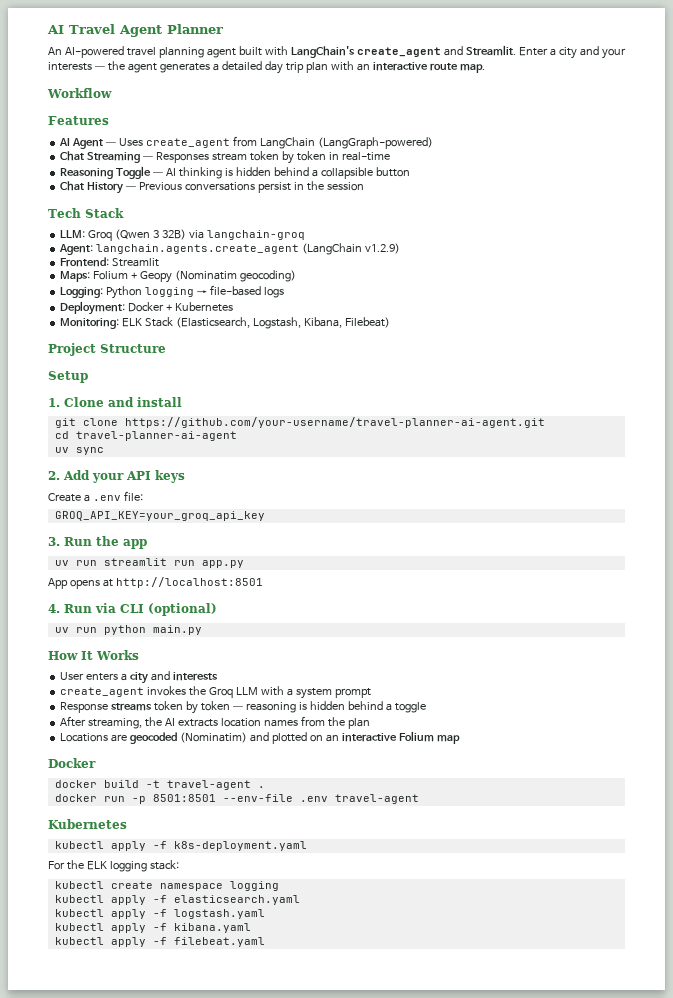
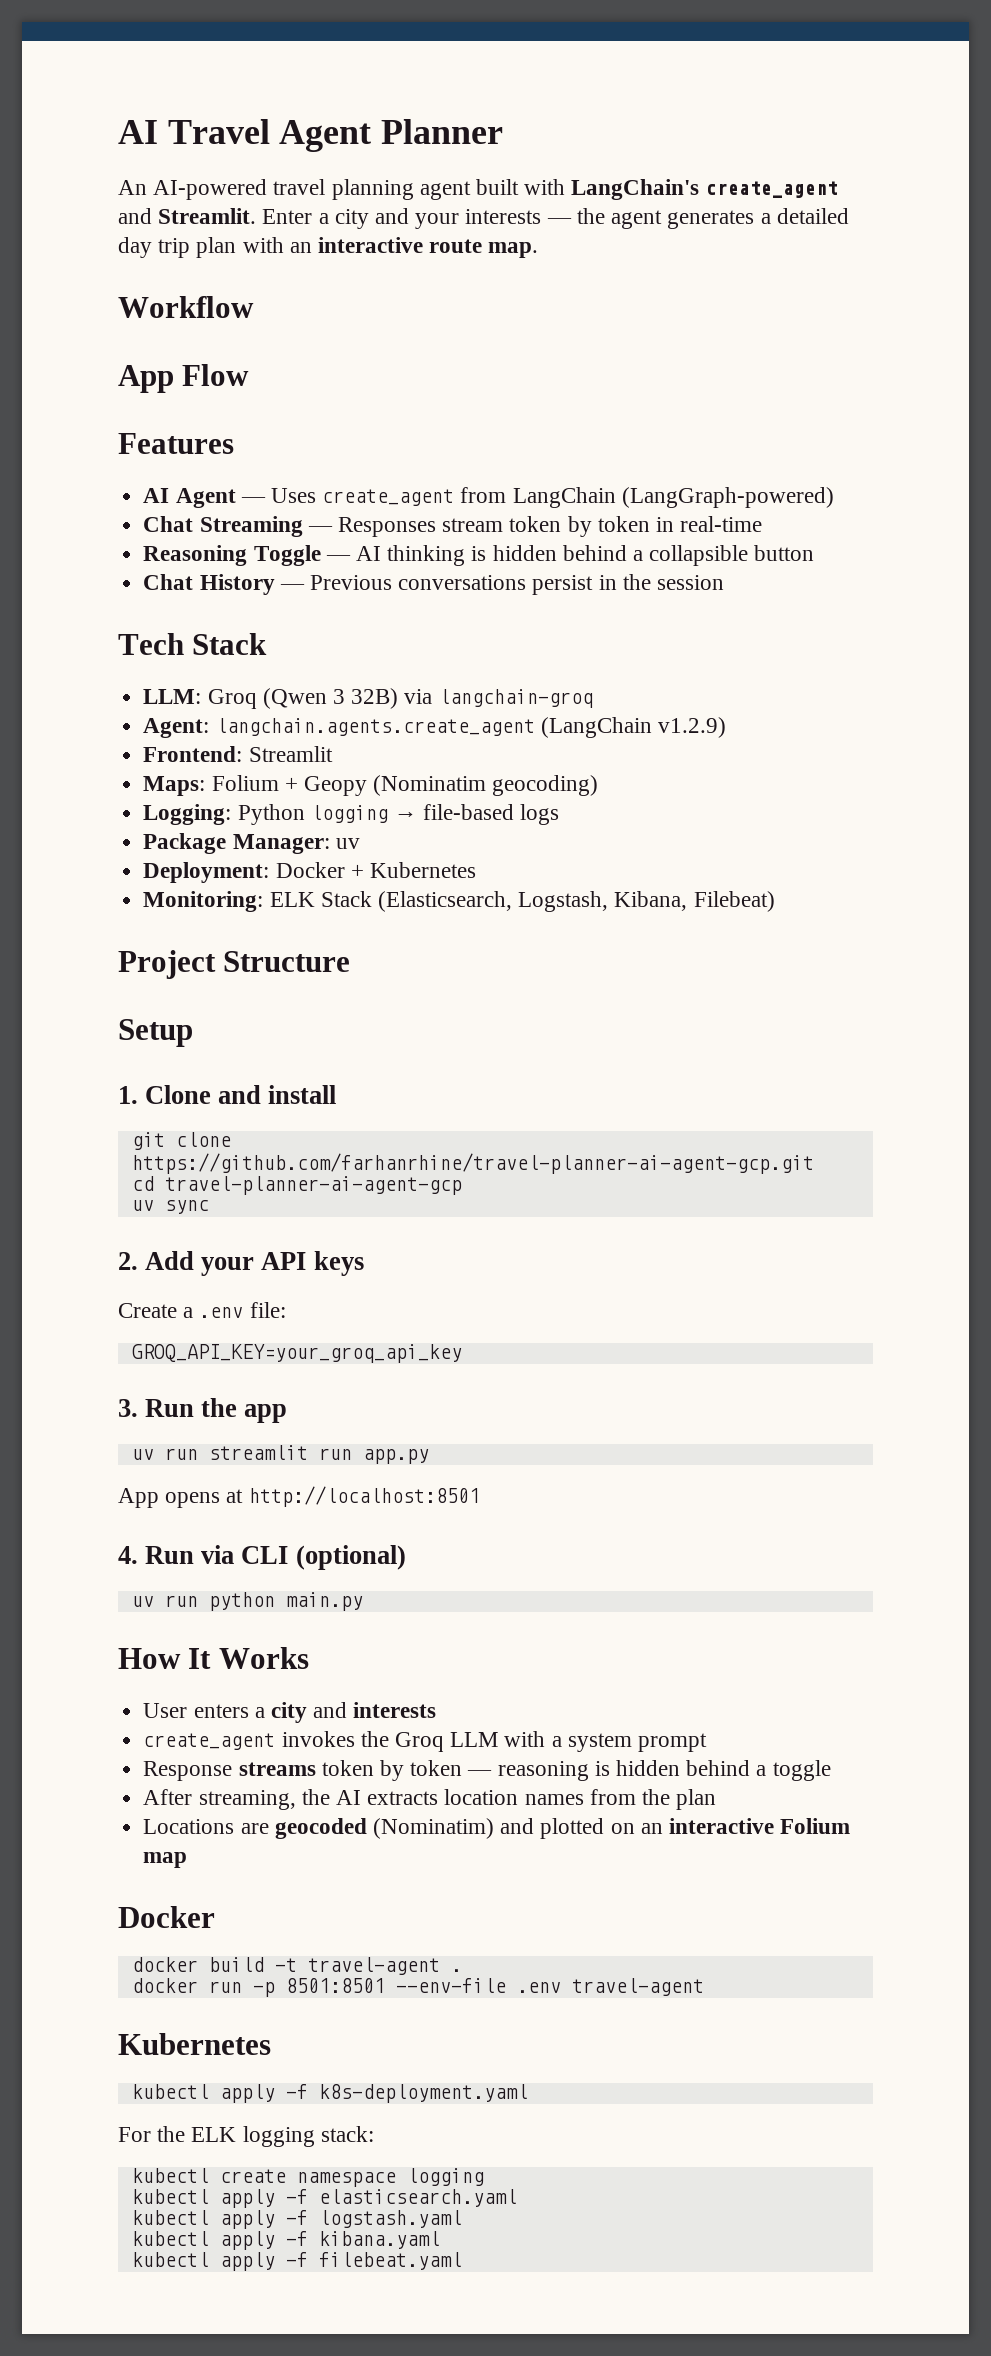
+ App Flow
+ Package Manager: uv
- git clone https://github.com/your-username/travel-planner-ai-agent.git
+ git clone https://github.com/farhanrhine/travel-planner-ai-agent-gcp.git
- cd travel-planner-ai-agent
+ cd travel-planner-ai-agent-gcp

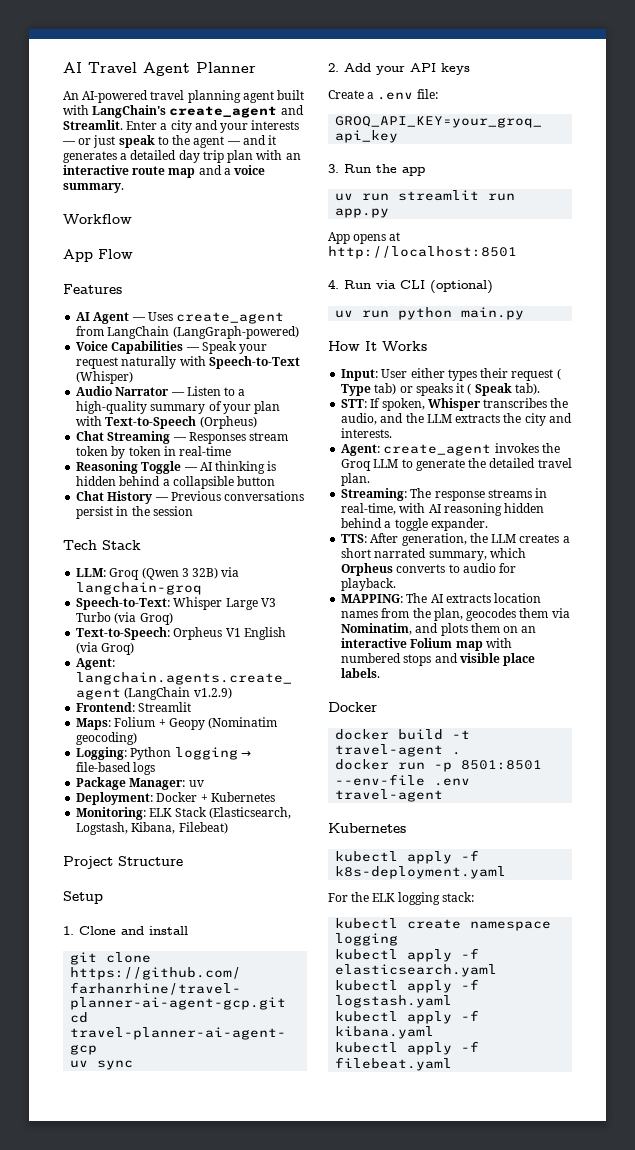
- Enter a city and your interests — the agent generates a detailed day trip plan with an interactive route map.
+ Enter a city and your interests — or just speak to the agent — and it generates a detailed day trip plan with an interactive route map and a voice summary.
+ Voice Capabilities — Speak your request naturally with Speech-to-Text (Whisper)
+ Audio Narrator — Listen to a high-quality summary of your plan with Text-to-Speech (Orpheus)
+ Speech-to-Text: Whisper Large V3 Turbo (via Groq)
+ Text-to-Speech: Orpheus V1 English (via Groq)
- User enters a city and interests
- create_agent invokes the Groq LLM with a system prompt
- Response streams token by token — reasoning is hidden behind a toggle
- After streaming, the AI extracts location names from the plan
- Locations are geocoded (Nominatim) and plotted on an interactive Folium map
+ Input: User either types their request ( Type tab) or speaks it ( Speak tab).
+ STT: If spoken, Whisper transcribes the audio, and the LLM extracts the city and interests.
+ Agent: create_agent invokes the Groq LLM to generate the detailed travel plan.
+ Streaming: The response streams in real-time, with AI reasoning hidden behind a toggle expander.
+ TTS: After generation, the LLM creates a short narrated summary, which Orpheus converts to audio for playback.
+ MAPPING: The AI extracts location names from the plan, geocodes them via Nominatim, and plots them on an interactive Folium map with numbered stops and visible place labels.

